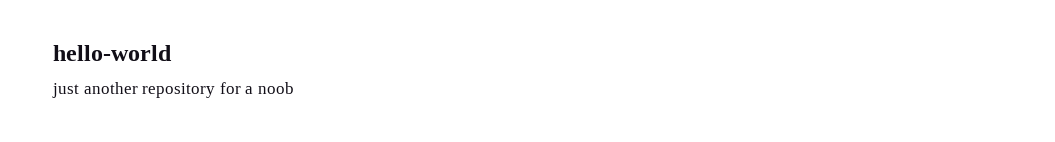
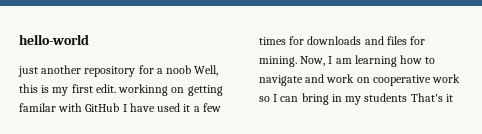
- just another repository for a noob
+ just another repository for a noob Well, this is my first edit. workinng on getting familar with GitHub I have used it a few times for downloads and files for mining. Now, I am learning how to navigate and work on cooperative work so I can bring in my students That's it

